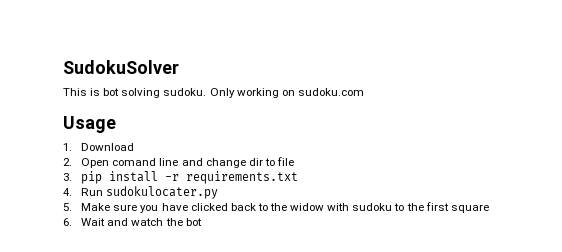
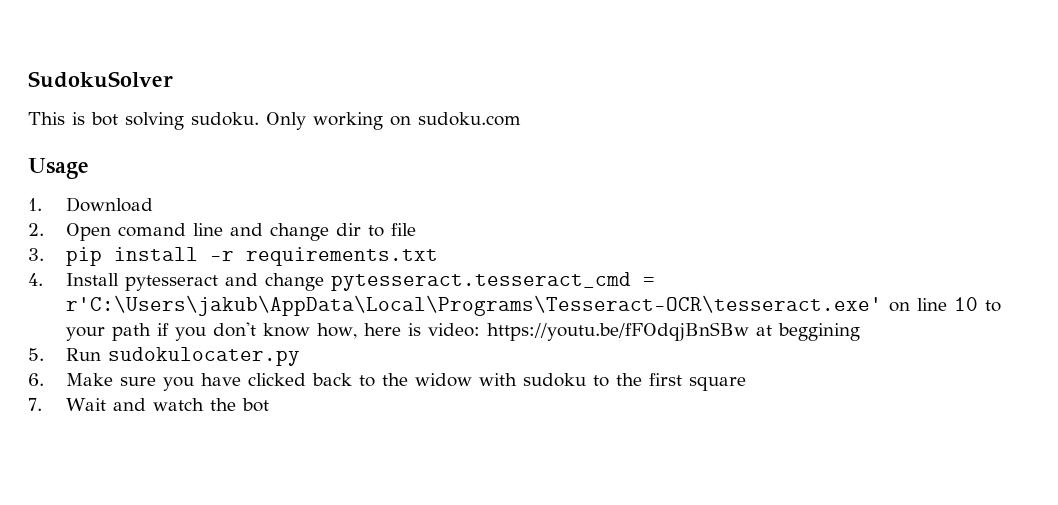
- 4. Run sudokulocater.py
+ 4. Install pytesseract and change pytesseract.tesseract_cmd = r'C:\Users\jakub\AppData\Local\Programs\Tesseract-OCR\tesseract.exe' on line 10 to your path if you don't know how, here is video: https://youtu.be/fFOdqjBnSBw at beggining
+ 5. Run sudokulocater.py
- 5. Make sure you have clicked back to the widow with sudoku to the first square
+ 6. Make sure you have clicked back to the widow with sudoku to the first square
- 6. Wait and watch the bot
+ 7. Wait and watch the bot

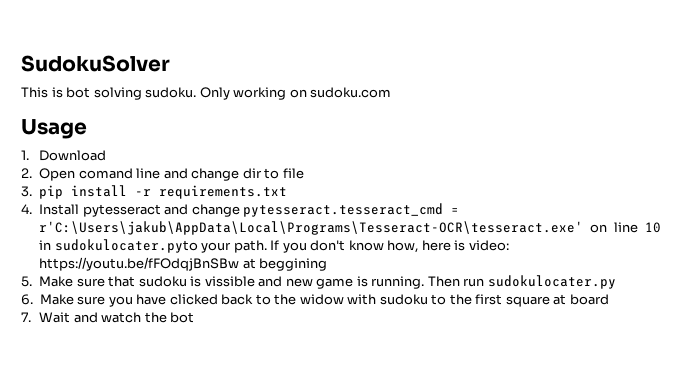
- 4. Install pytesseract and change pytesseract.tesseract_cmd = r'C:\Users\jakub\AppData\Local\Programs\Tesseract-OCR\tesseract.exe' on line 10 to your path if you don't know how, here is video: https://youtu.be/fFOdqjBnSBw at beggining
+ 4. Install pytesseract and change pytesseract.tesseract_cmd = r'C:\Users\jakub\AppData\Local\Programs\Tesseract-OCR\tesseract.exe' on line 10 in sudokulocater.pyto your path. If you don't know how, here is video: https://youtu.be/fFOdqjBnSBw at beggining
- 5. Run sudokulocater.py
+ 5. Make sure that sudoku is vissible and new game is running. Then run sudokulocater.py
- 6. Make sure you have clicked back to the widow with sudoku to the first square
+ 6. Make sure you have clicked back to the widow with sudoku to the first square at board

